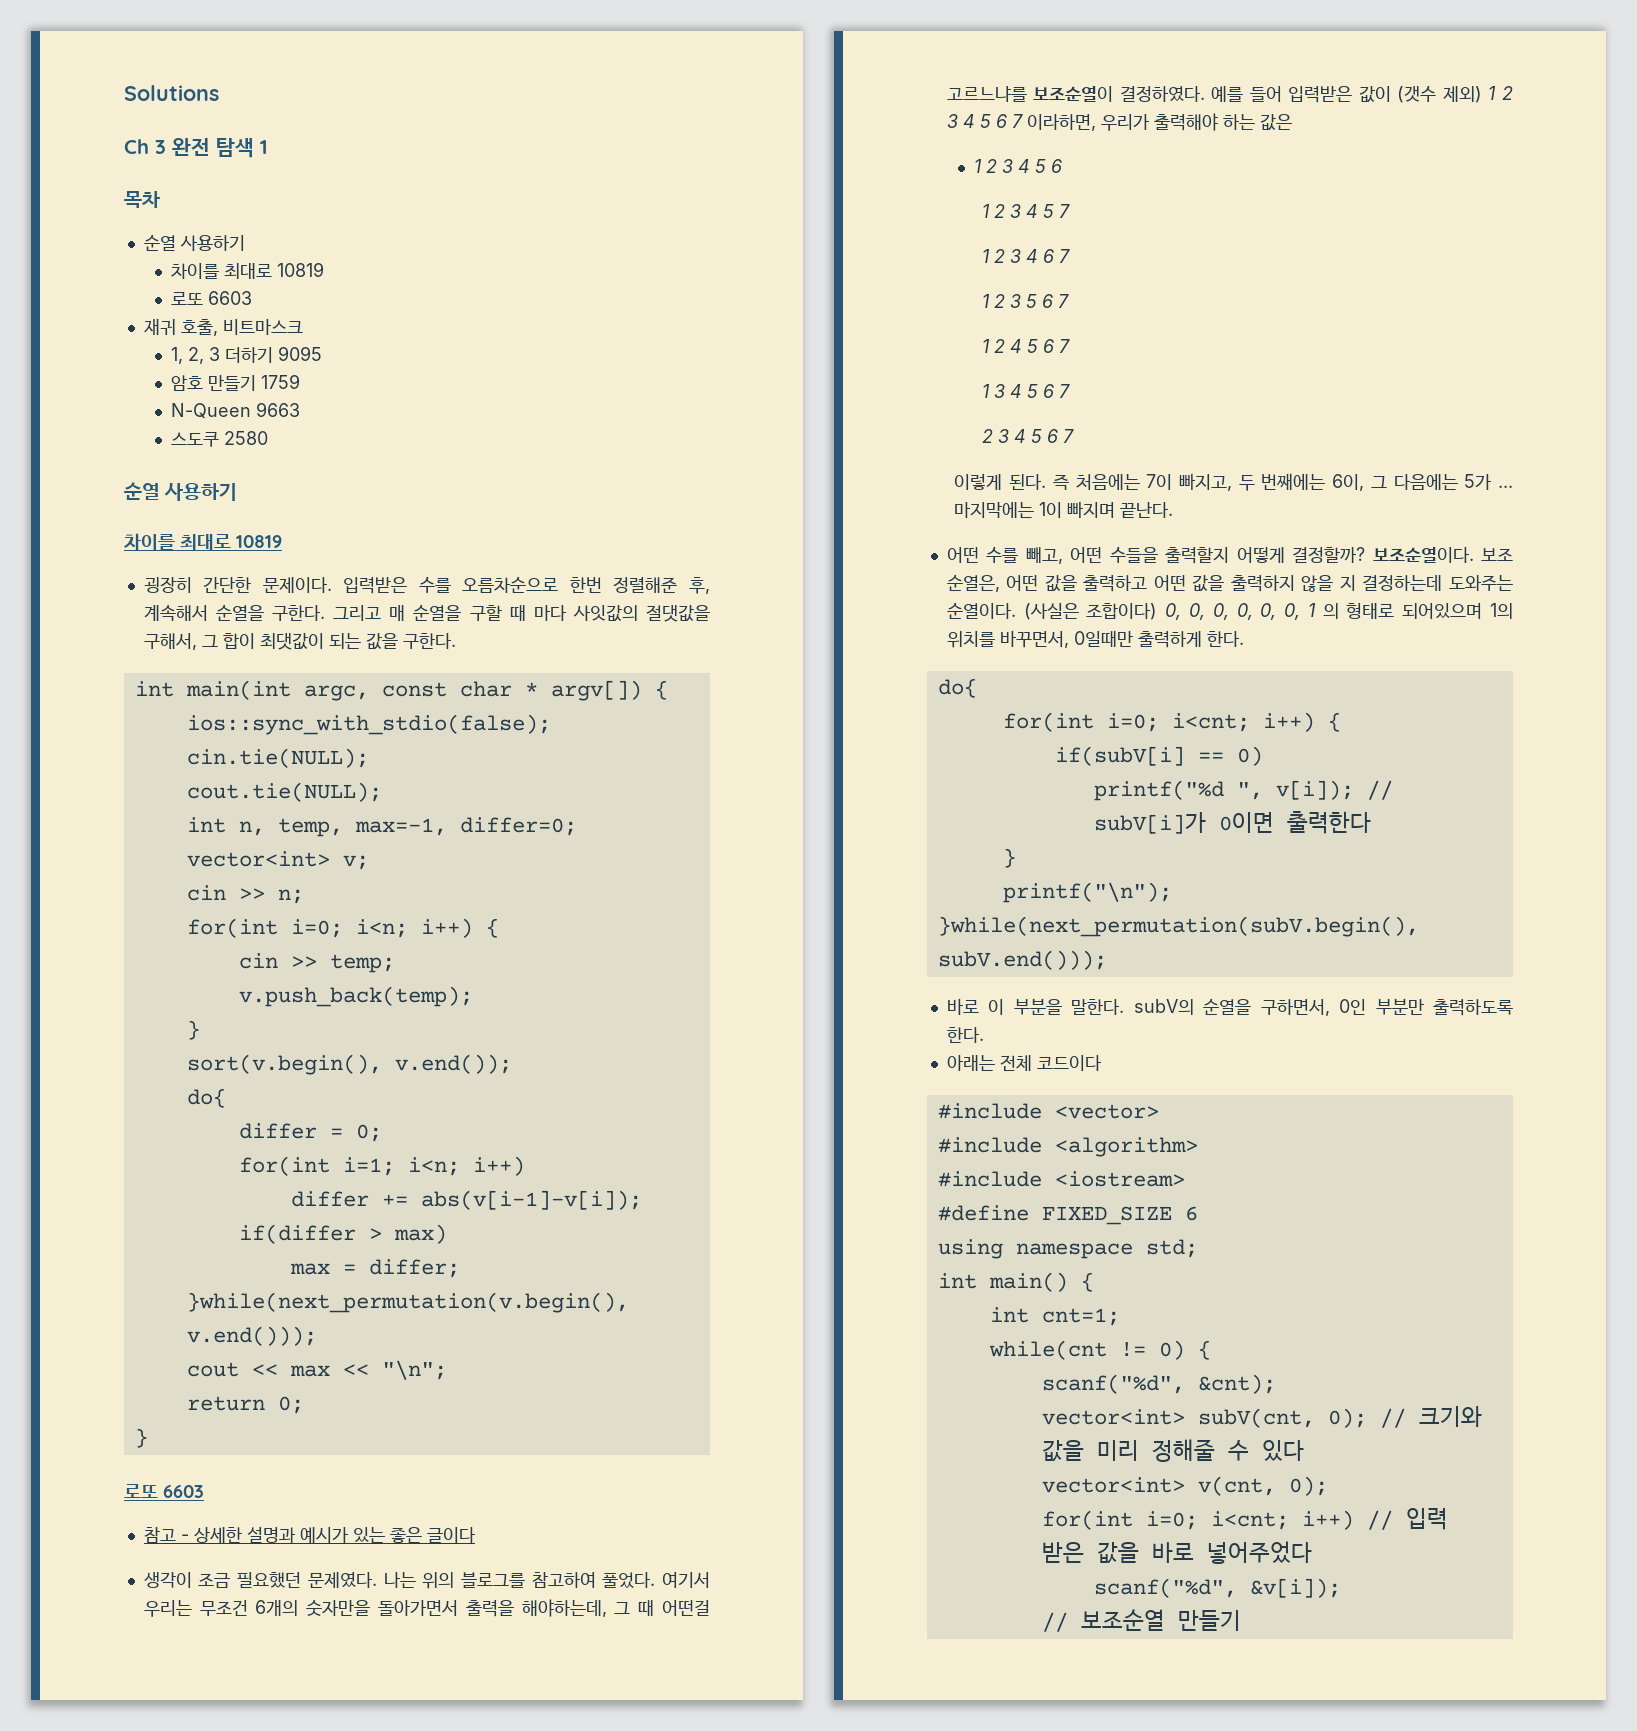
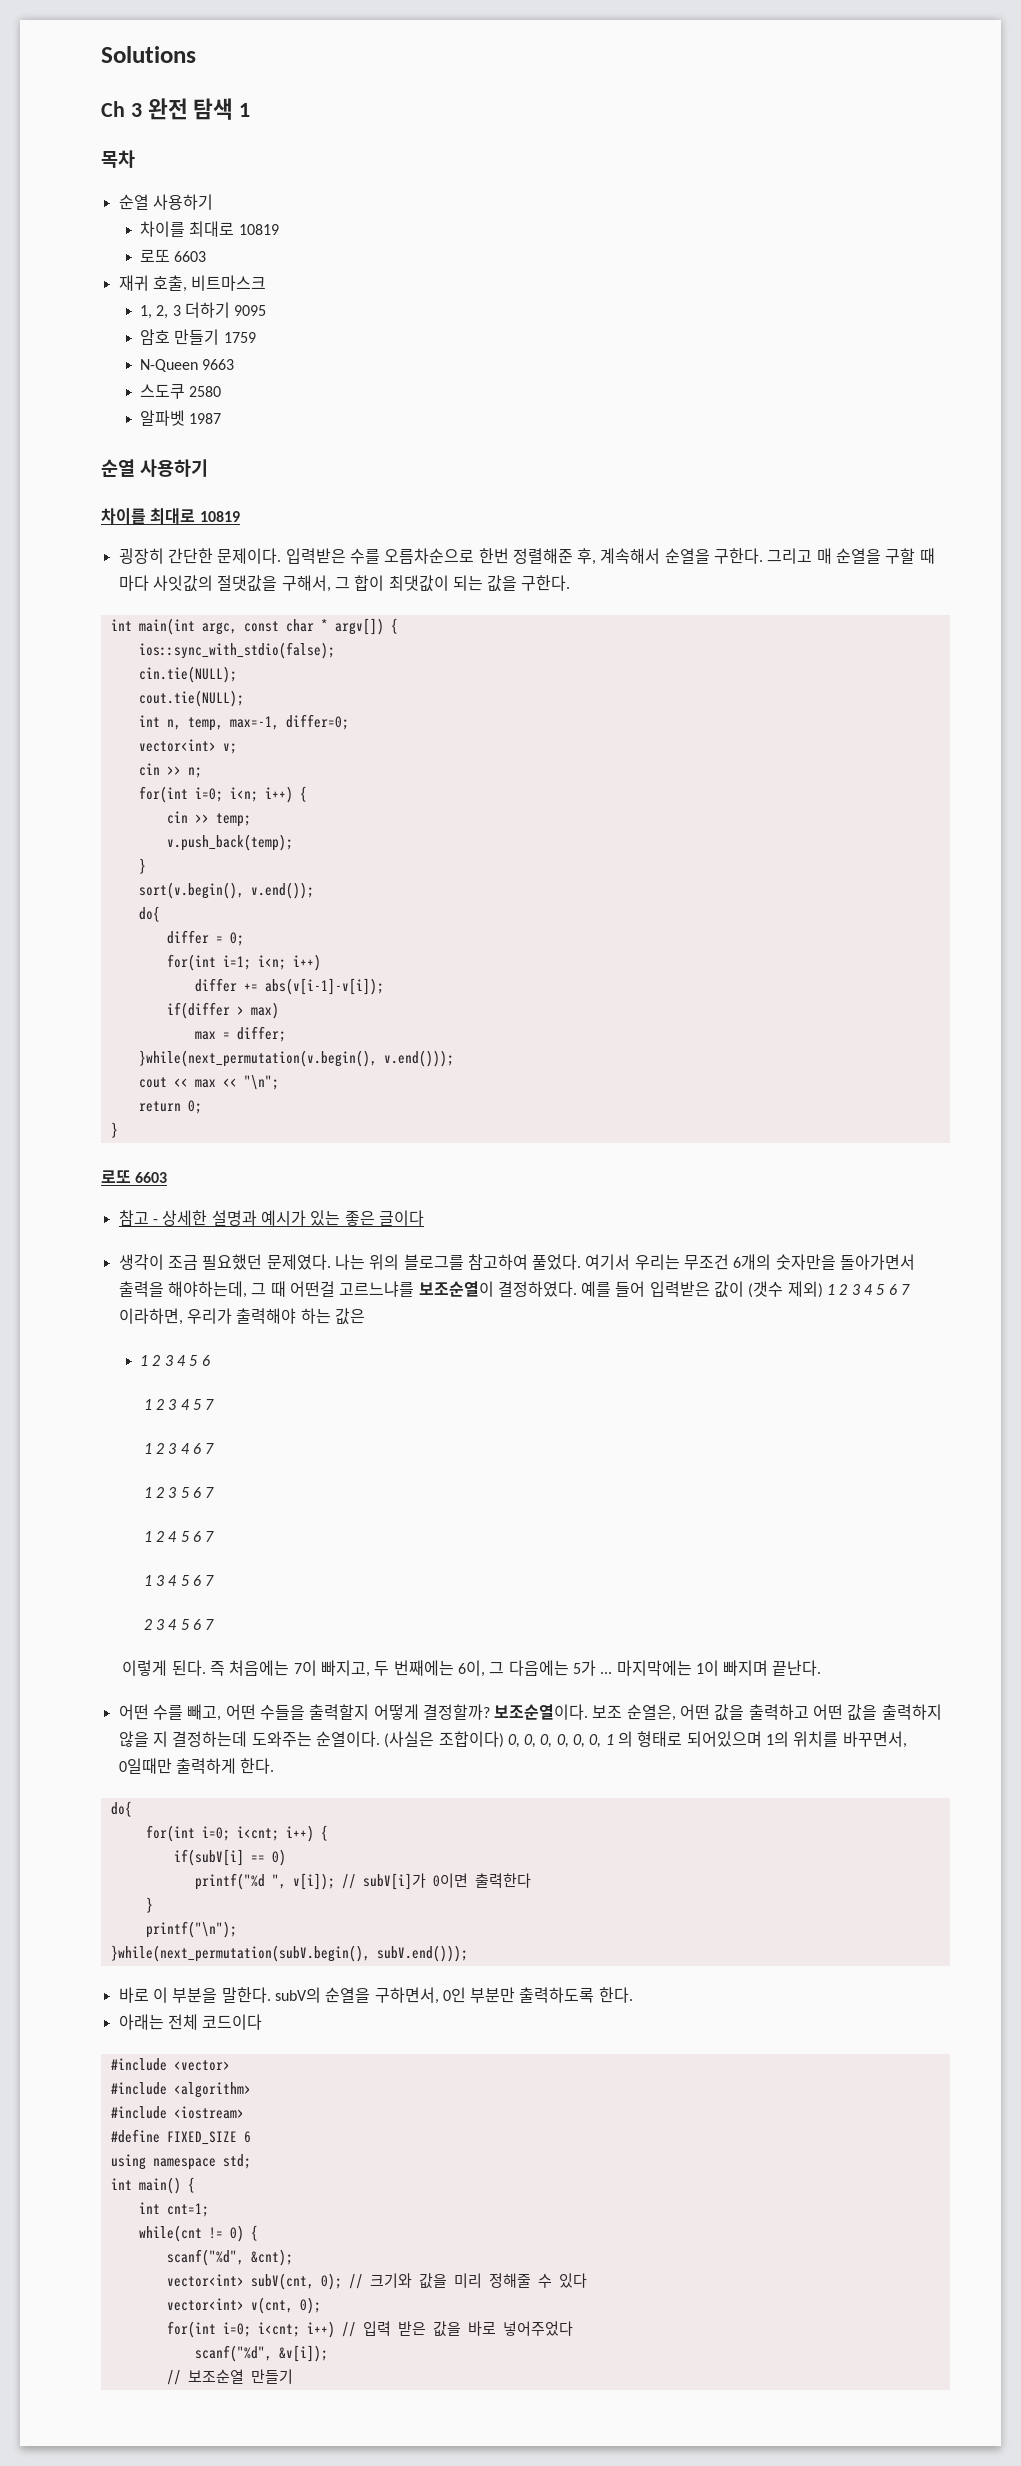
+ 알파벳 1987

